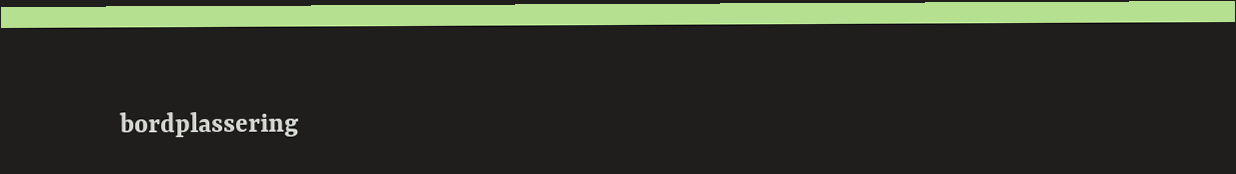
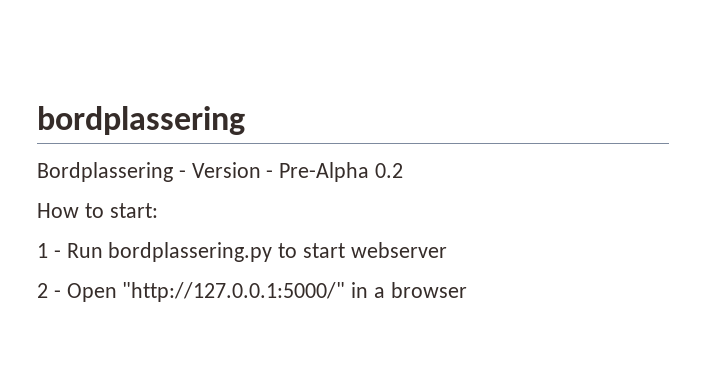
+ Bordplassering - Version - Pre-Alpha 0.2
+ How to start:
+ 1 - Run bordplassering.py to start webserver
+ 2 - Open "http://127.0.0.1:5000/" in a browser

